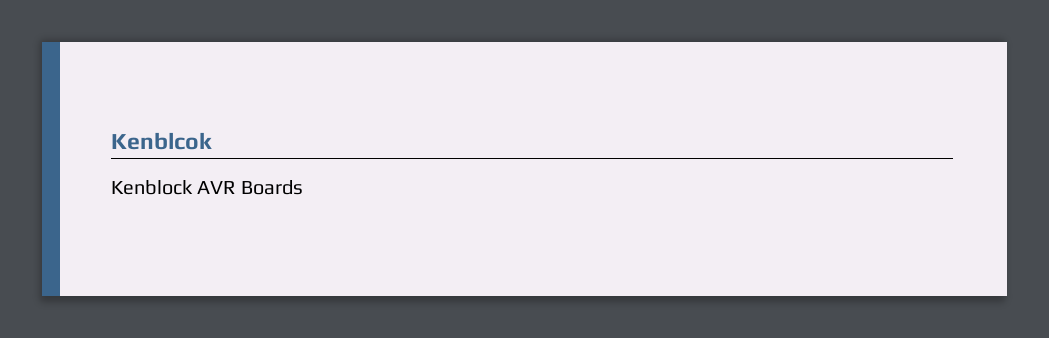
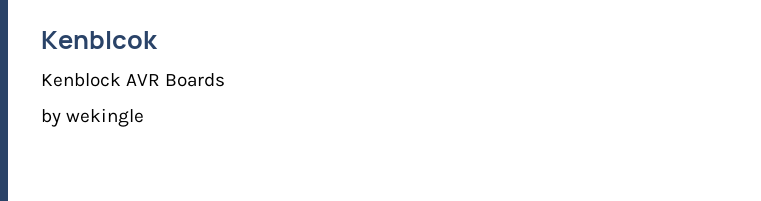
+ by wekingle

